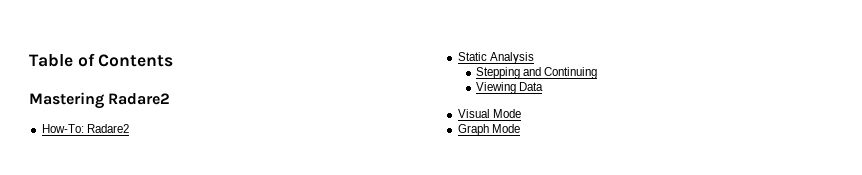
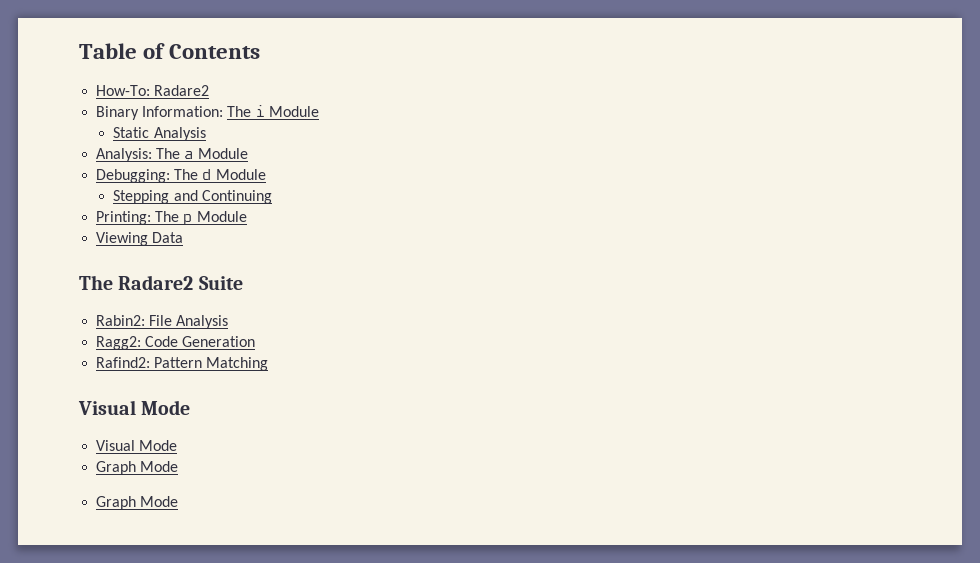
- Mastering Radare2
+ Binary Information: The i Module
  Static Analysis
+ Analysis: The a Module
+ Debugging: The d Module
  Stepping and Continuing
+ Printing: The p Module
  Viewing Data
+ The Radare2 Suite
+ Rabin2: File Analysis
+ Ragg2: Code Generation
+ Rafind2: Pattern Matching
+ Visual Mode
  Visual Mode
+ Graph Mode

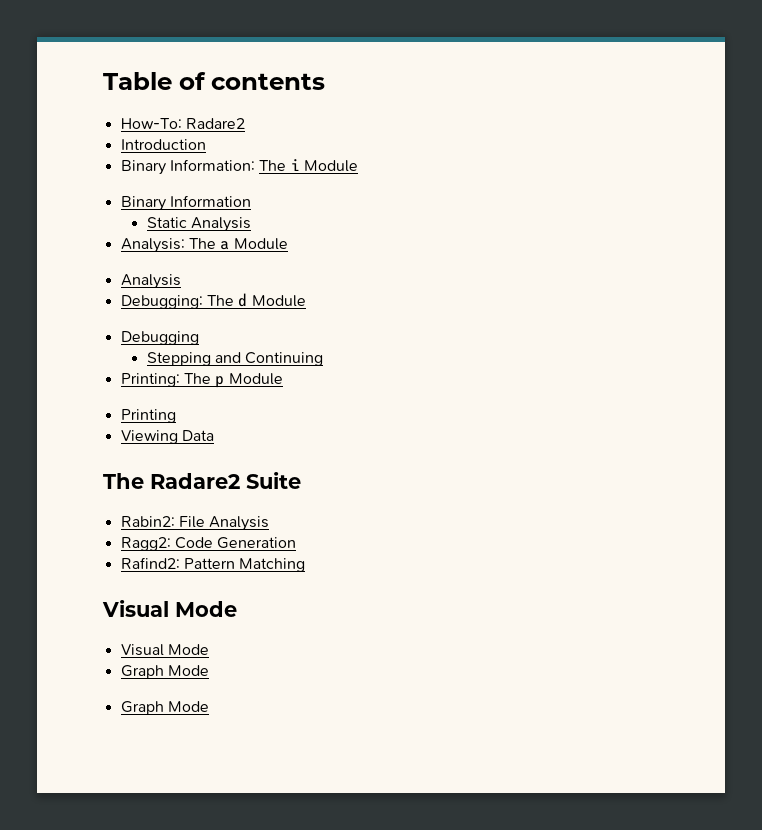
- Table of Contents
+ Table of contents
+ Introduction
+ Binary Information
  Analysis: The a Module
+ Analysis
+ Debugging
+ Printing

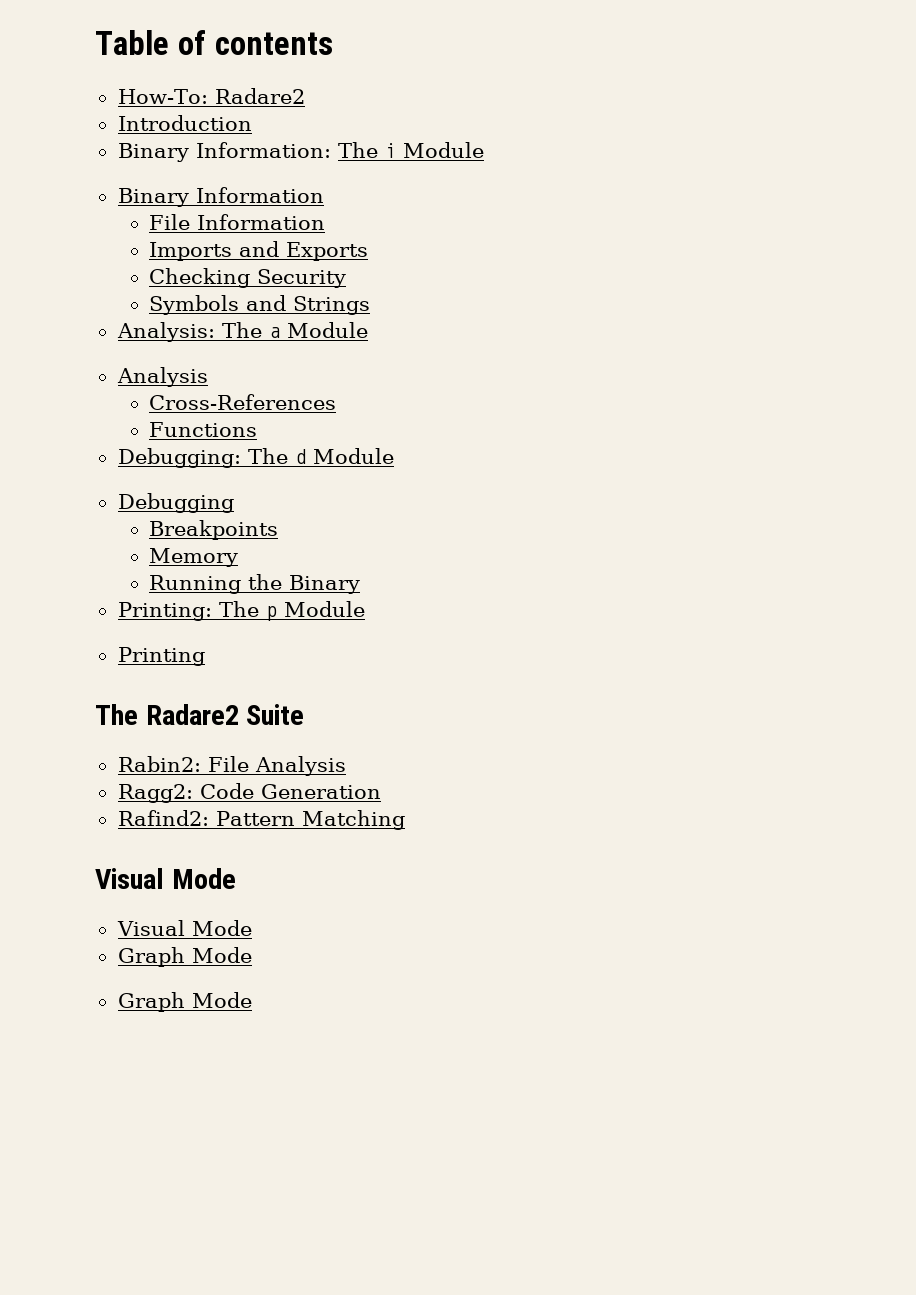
- Static Analysis
+ File Information
+ Imports and Exports
+ Checking Security
+ Symbols and Strings
+ Cross-References
+ Functions
- Stepping and Continuing
+ Breakpoints
+ Memory
+ Running the Binary
- Viewing Data

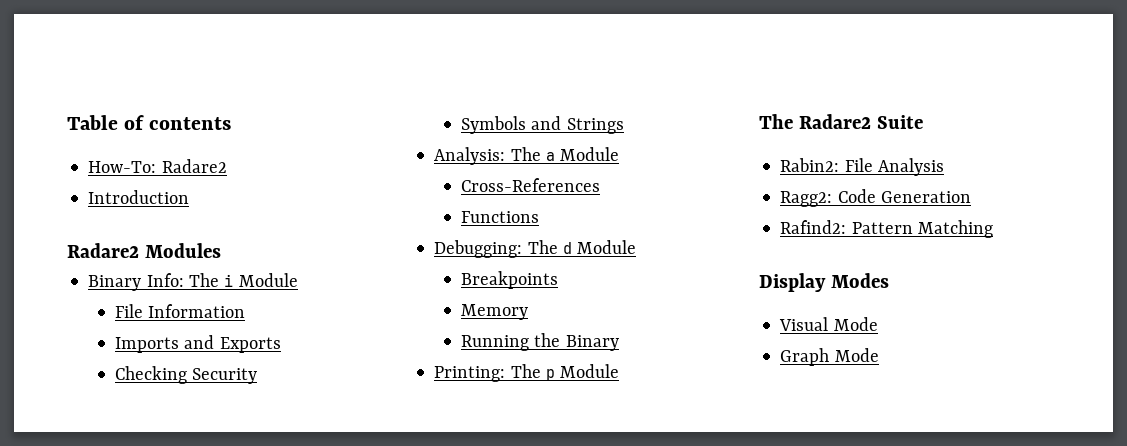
- Binary Information: The i Module
+ Radare2 Modules
+ Binary Info: The i Module
- Binary Information
  Analysis: The a Module
- Analysis
- Debugging
- Printing
  Rafind2: Pattern Matching
- Visual Mode
+ Display Modes
  Visual Mode
- Graph Mode

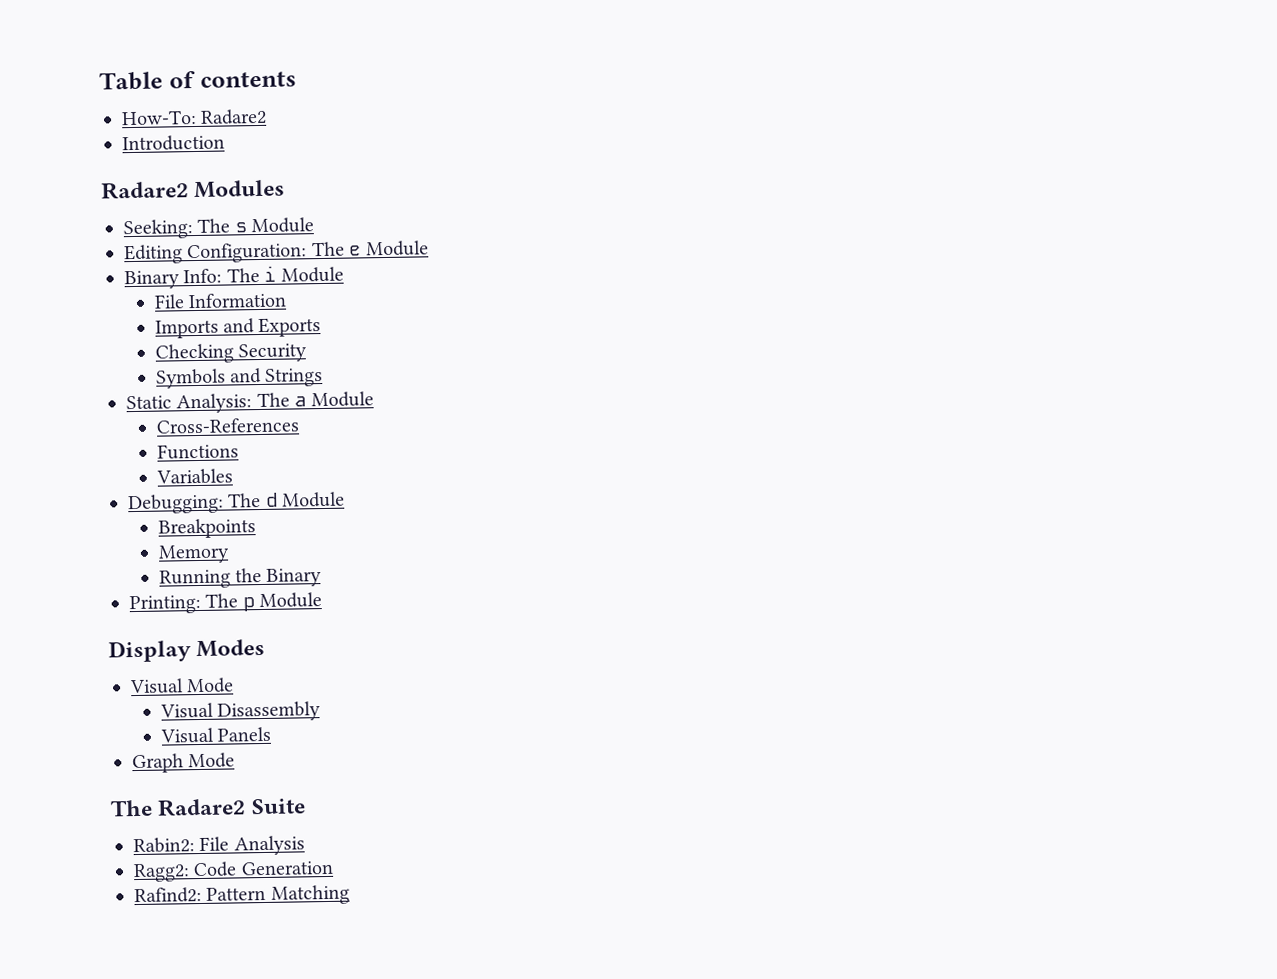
+ Seeking: The s Module
+ Editing Configuration: The e Module
- Analysis: The a Module
+ Static Analysis: The a Module
+ Variables
+ Display Modes
+ Visual Mode
+ Visual Disassembly
+ Visual Panels
+ Graph Mode
- Display Modes
- Visual Mode
- Graph Mode

